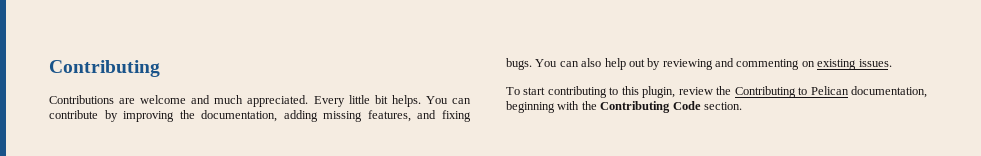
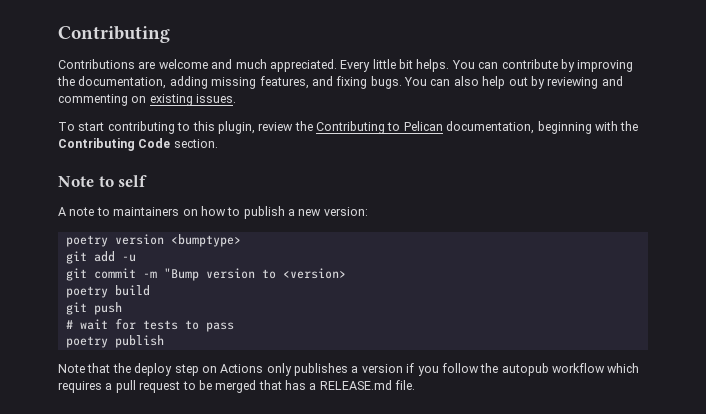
+ Note to self
+ A note to maintainers on how to publish a new version:
+ poetry version <bumptype>
+ git add -u
+ git commit -m "Bump version to <version>
+ poetry build
+ git push
+ # wait for tests to pass
+ poetry publish
+ Note that the deploy step on Actions only publishes a version if you follow the autopub workflow which requires a pull request to be merged that has a RELEASE.md file.

